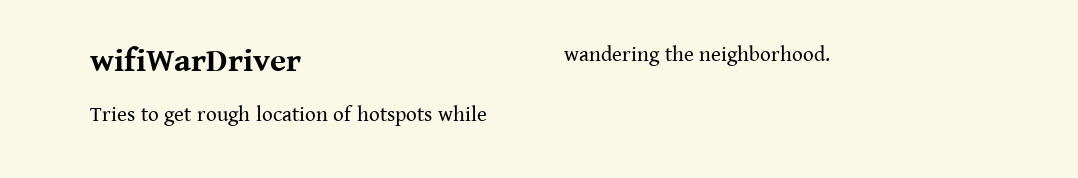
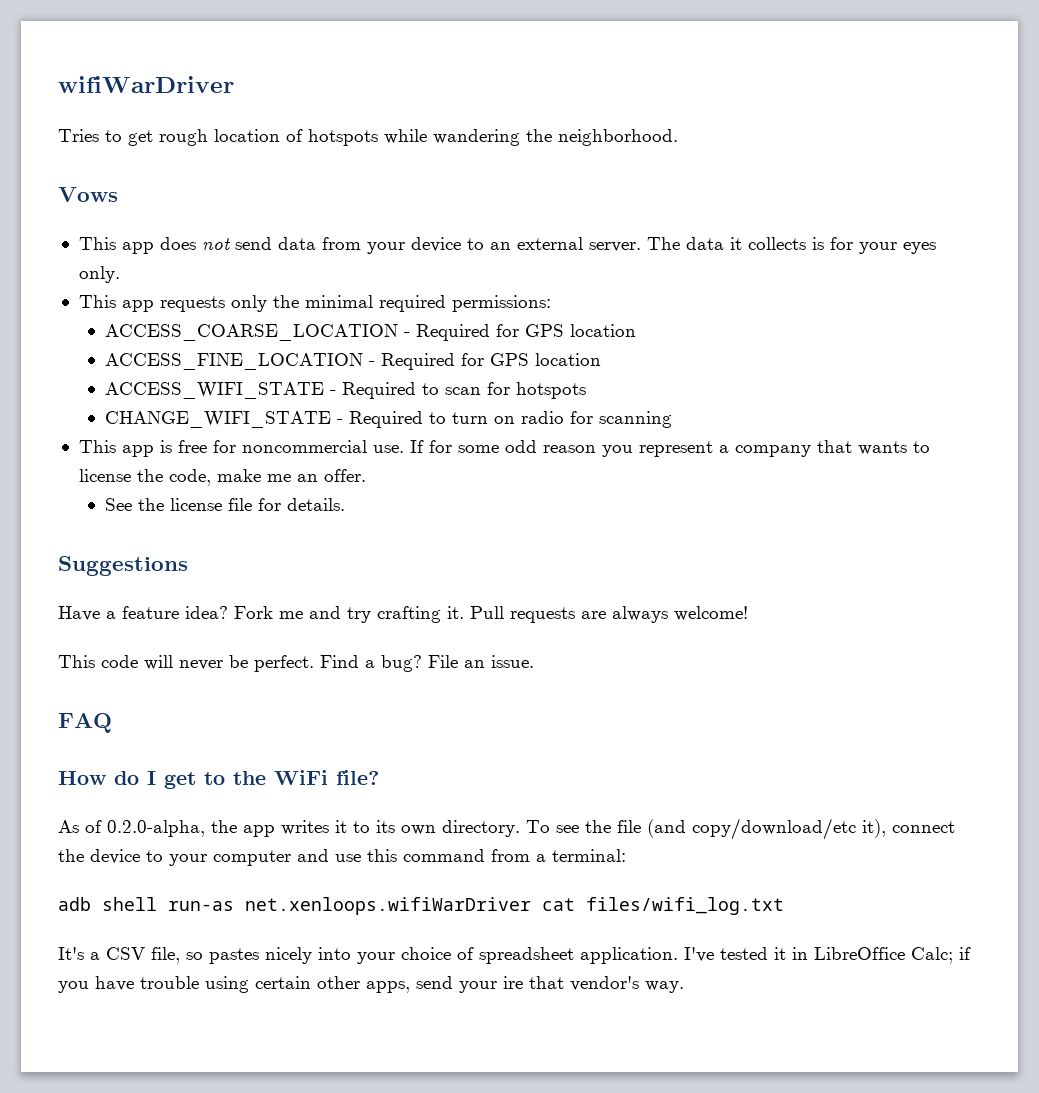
+ Vows
+ This app does not send data from your device to an external server. The data it collects is for your eyes only.
+ This app requests only the minimal required permissions:
+ ACCESS_COARSE_LOCATION - Required for GPS location
+ ACCESS_FINE_LOCATION - Required for GPS location
+ ACCESS_WIFI_STATE - Required to scan for hotspots
+ CHANGE_WIFI_STATE - Required to turn on radio for scanning
+ This app is free for noncommercial use. If for some odd reason you represent a company that wants to license the code, make me an offer.
+ See the license file for details.
+ Suggestions
+ Have a feature idea? Fork me and try crafting it. Pull requests are always welcome!
+ This code will never be perfect. Find a bug? File an issue.
+ FAQ
+ How do I get to the WiFi file?
+ As of 0.2.0-alpha, the app writes it to its own directory. To see the file (and copy/download/etc it), connect the device to your computer and use this command from a terminal:
+ adb shell run-as net.xenloops.wifiWarDriver cat files/wifi_log.txt
+ It's a CSV file, so pastes nicely into your choice of spreadsheet application. I've tested it in LibreOffice Calc; if you have trouble using certain other apps, send your ire that vendor's way.

